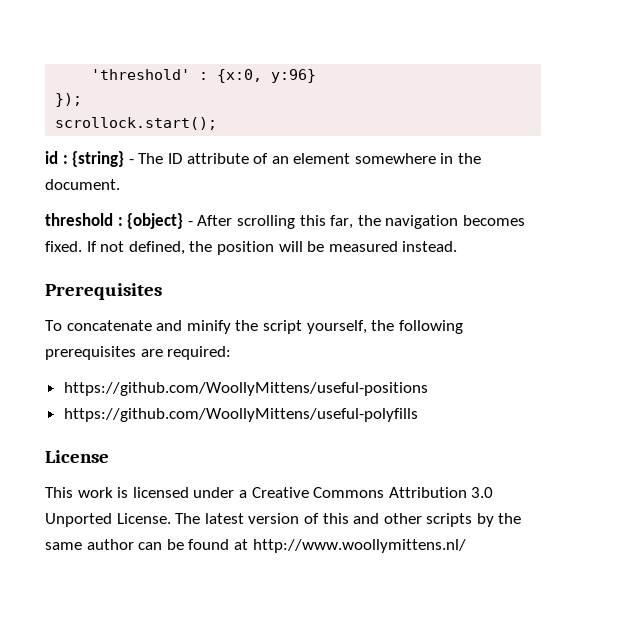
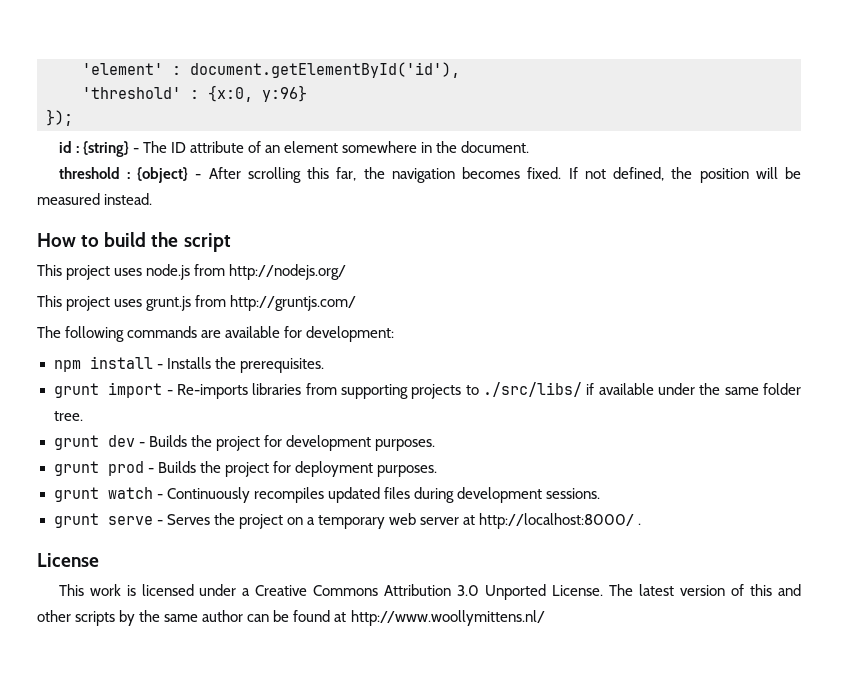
+ 'element' : document.getElementById('id'),
- scrollock.start();
- Prerequisites
- To concatenate and minify the script yourself, the following prerequisites are required:
- https://github.com/WoollyMittens/useful-positions
- https://github.com/WoollyMittens/useful-polyfills
+ How to build the script
+ This project uses node.js from http://nodejs.org/
+ This project uses grunt.js from http://gruntjs.com/
+ The following commands are available for development:
+ npm install - Installs the prerequisites.
+ grunt import - Re-imports libraries from supporting projects to ./src/libs/ if available under the same folder tree.
+ grunt dev - Builds the project for development purposes.
+ grunt prod - Builds the project for deployment purposes.
+ grunt watch - Continuously recompiles updated files during development sessions.
+ grunt serve - Serves the project on a temporary web server at http://localhost:8000/ .

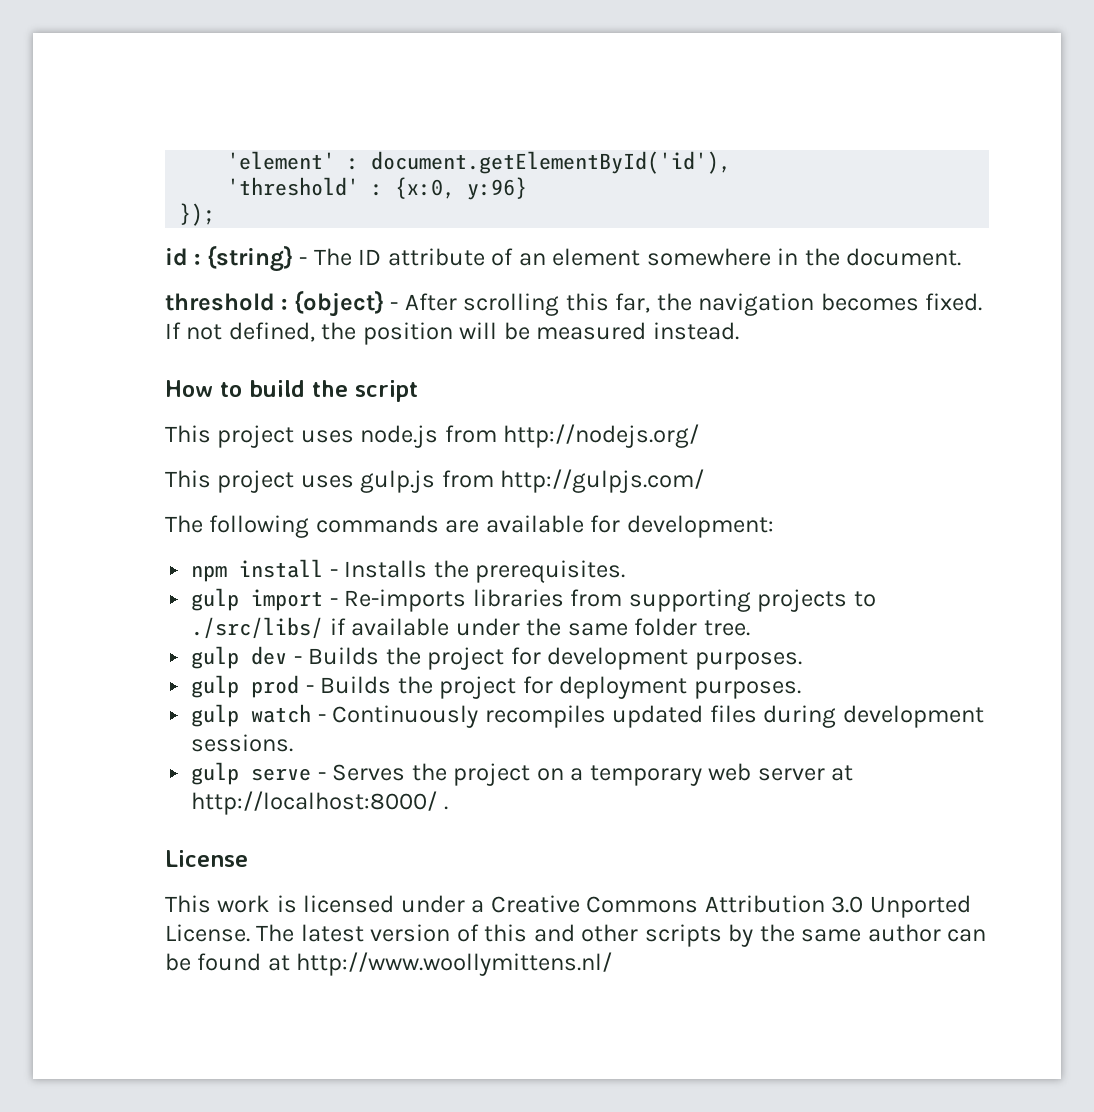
- This project uses grunt.js from http://gruntjs.com/
+ This project uses gulp.js from http://gulpjs.com/
- grunt import - Re-imports libraries from supporting projects to ./src/libs/ if available under the same folder tree.
+ gulp import - Re-imports libraries from supporting projects to ./src/libs/ if available under the same folder tree.
- grunt dev - Builds the project for development purposes.
+ gulp dev - Builds the project for development purposes.
- grunt prod - Builds the project for deployment purposes.
+ gulp prod - Builds the project for deployment purposes.
- grunt watch - Continuously recompiles updated files during development sessions.
+ gulp watch - Continuously recompiles updated files during development sessions.
- grunt serve - Serves the project on a temporary web server at http://localhost:8000/ .
+ gulp serve - Serves the project on a temporary web server at http://localhost:8000/ .

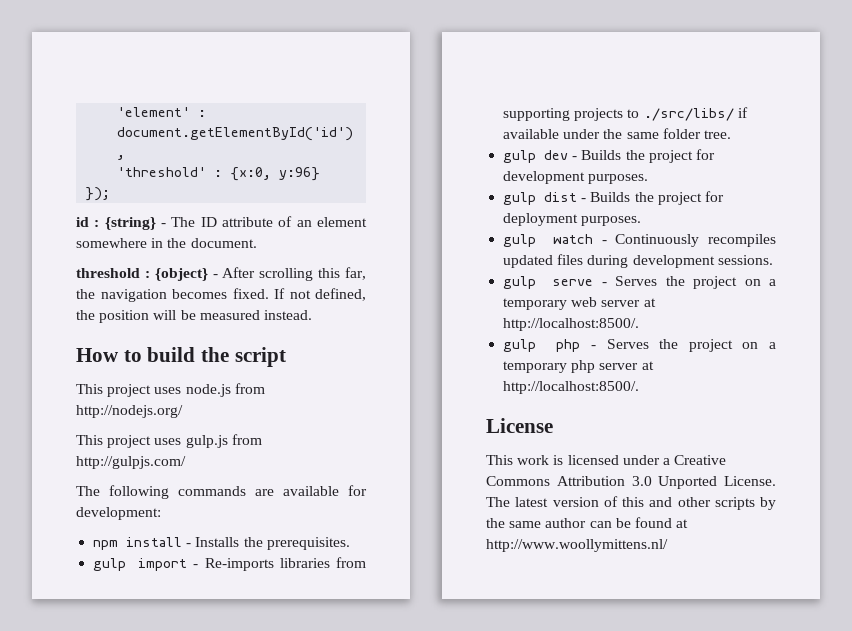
- gulp prod - Builds the project for deployment purposes.
+ gulp dist - Builds the project for deployment purposes.
- gulp serve - Serves the project on a temporary web server at http://localhost:8000/ .
+ gulp serve - Serves the project on a temporary web server at http://localhost:8500/.
+ gulp php - Serves the project on a temporary php server at http://localhost:8500/.

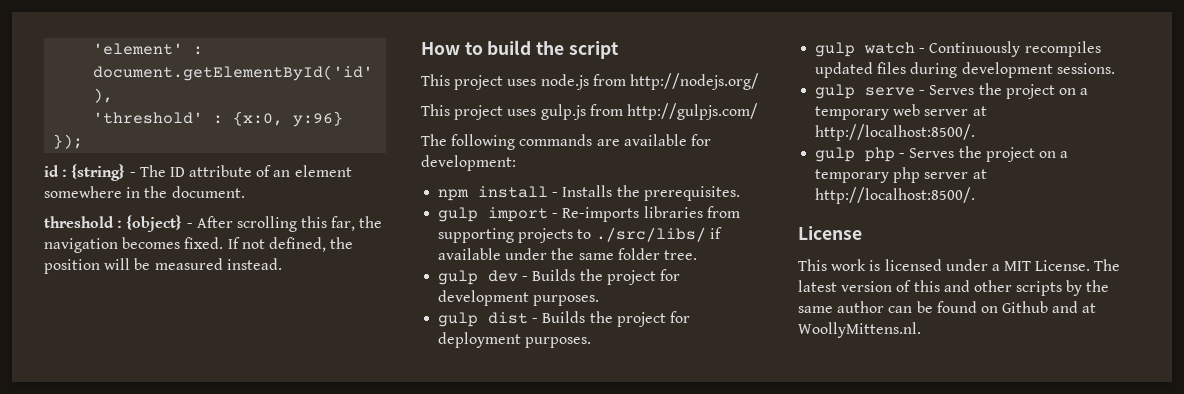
- This work is licensed under a Creative Commons Attribution 3.0 Unported License.
+ This work is licensed under a MIT License.
- The latest version of this and other scripts by the same author can be found at http://www.woollymittens.nl/
+ The latest version of this and other scripts by the same author can be found on Github and at WoollyMittens.nl.

